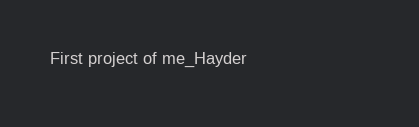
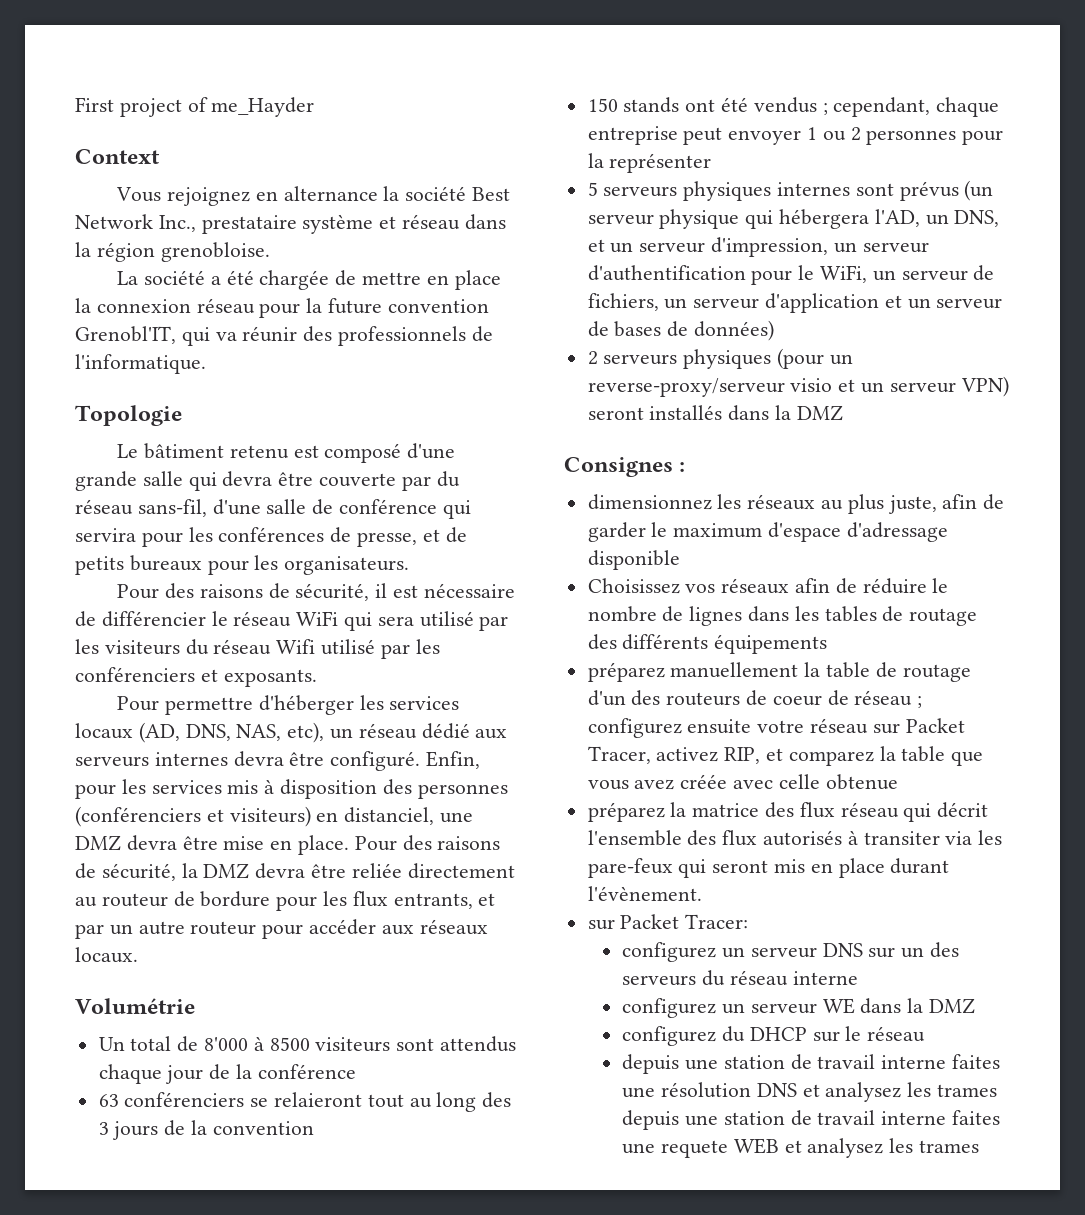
+ Context
+ Vous rejoignez en alternance la société Best Network Inc., prestataire système et réseau dans la région grenobloise.
+ La société a été chargée de mettre en place la connexion réseau pour la future convention Grenobl'IT, qui va réunir des professionnels de l'informatique.
+ Topologie
+ Le bâtiment retenu est composé d'une grande salle qui devra être couverte par du réseau sans-fil, d'une salle de conférence qui servira pour les conférences de presse, et de petits bureaux pour les organisateurs.
+ Pour des raisons de sécurité, il est nécessaire de différencier le réseau WiFi qui sera utilisé par les visiteurs du réseau Wifi utilisé par les conférenciers et exposants.
+ Pour permettre d'héberger les services locaux (AD, DNS, NAS, etc), un réseau dédié aux serveurs internes devra être configuré. Enfin, pour les services mis à disposition des personnes (conférenciers et visiteurs) en distanciel, une DMZ devra être mise en place. Pour des raisons de sécurité, la DMZ devra être reliée directement au routeur de bordure pour les flux entrants, et par un autre routeur pour accéder aux réseaux locaux.
+ Volumétrie
+ Un total de 8'000 à 8500 visiteurs sont attendus chaque jour de la conférence
+ 63 conférenciers se relaieront tout au long des 3 jours de la convention
+ 150 stands ont été vendus ; cependant, chaque entreprise peut envoyer 1 ou 2 personnes pour la représenter
+ 5 serveurs physiques internes sont prévus (un serveur physique qui hébergera l'AD, un DNS, et un serveur d'impression, un serveur d'authentification pour le WiFi, un serveur de fichiers, un serveur d'application et un serveur de bases de données)
+ 2 serveurs physiques (pour un reverse-proxy/serveur visio et un serveur VPN) seront installés dans la DMZ
+ Consignes :
+ dimensionnez les réseaux au plus juste, afin de garder le maximum d'espace d'adressage disponible
+ Choisissez vos réseaux afin de réduire le nombre de lignes dans les tables de routage des différents équipements
+ préparez manuellement la table de routage d'un des routeurs de coeur de réseau ; configurez ensuite votre réseau sur Packet Tracer, activez RIP, et comparez la table que vous avez créée avec celle obtenue
+ préparez la matrice des flux réseau qui décrit l'ensemble des flux autorisés à transiter via les pare-feux qui seront mis en place durant l'évènement.
+ sur Packet Tracer:
+ configurez un serveur DNS sur un des serveurs du réseau interne
+ configurez un serveur WE dans la DMZ
+ configurez du DHCP sur le réseau
+ depuis une station de travail interne faites une résolution DNS et analysez les trames depuis une station de travail interne faites une requete WEB et analysez les trames

